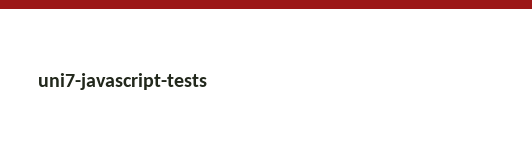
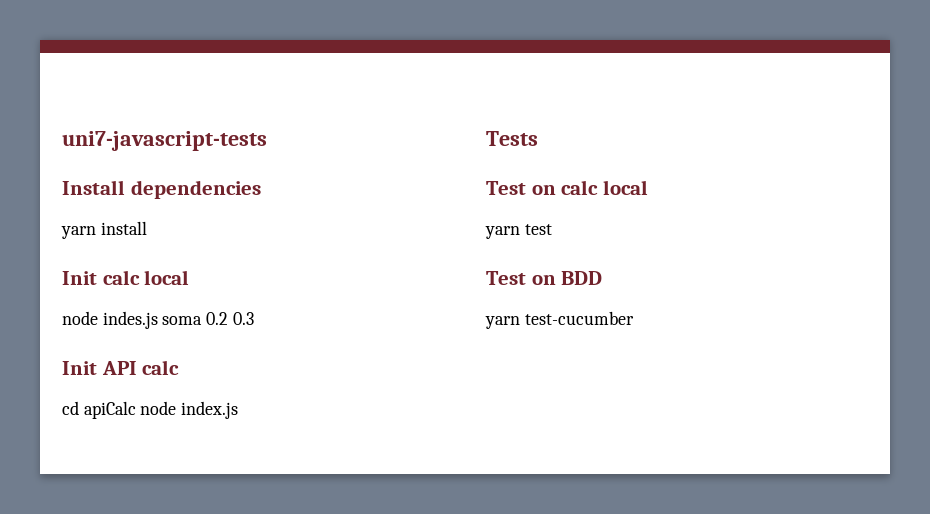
+ Install dependencies
+ yarn install
+ Init calc local
+ node indes.js soma 0.2 0.3
+ Init API calc
+ cd apiCalc node index.js
+ Tests
+ Test on calc local
+ yarn test
+ Test on BDD
+ yarn test-cucumber

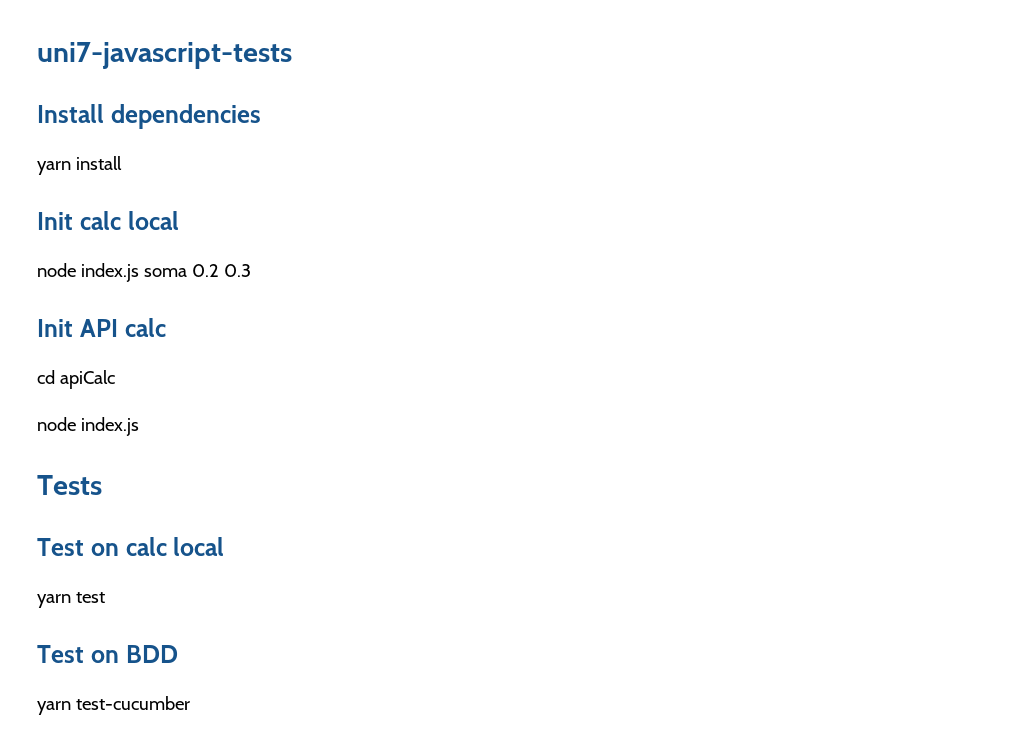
- node indes.js soma 0.2 0.3
+ node index.js soma 0.2 0.3
- cd apiCalc node index.js
+ cd apiCalc
+ node index.js

